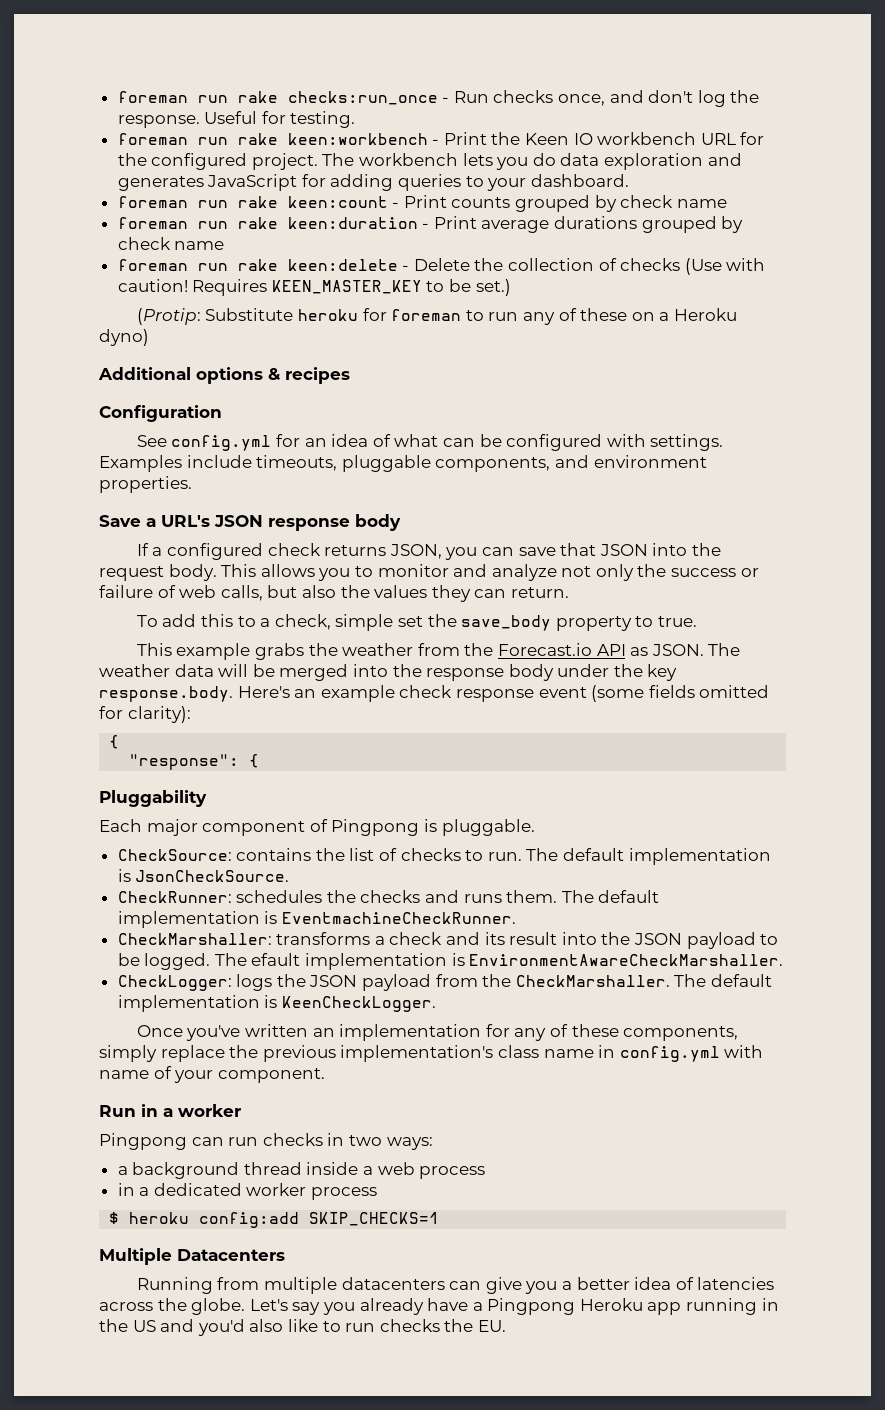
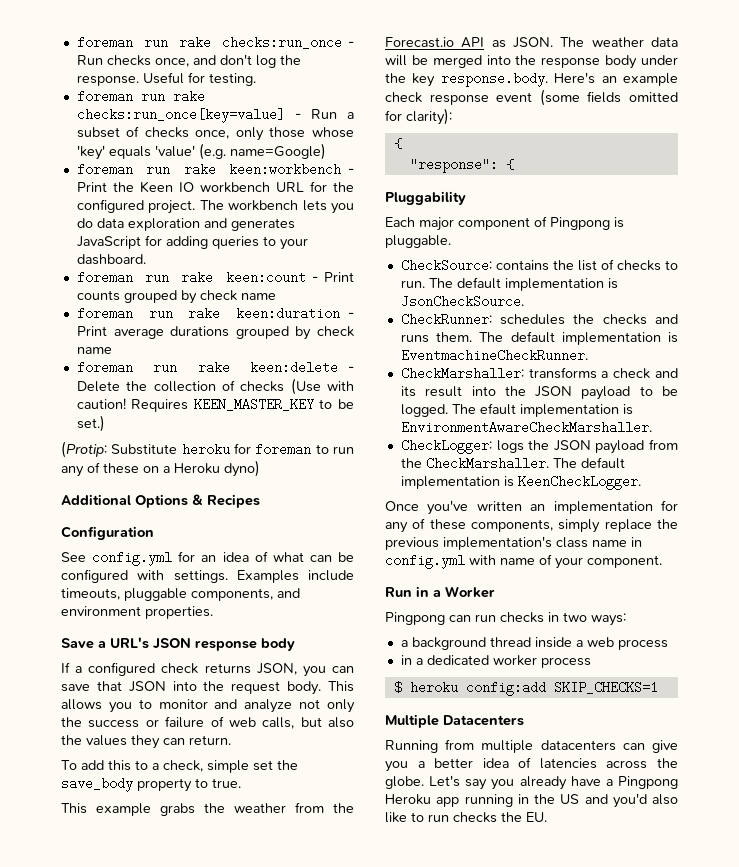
+ foreman run rake checks:run_once[key=value] - Run a subset of checks once, only those whose 'key' equals 'value' (e.g. name=Google)
- Additional options & recipes
+ Additional Options & Recipes
- Run in a worker
+ Run in a Worker

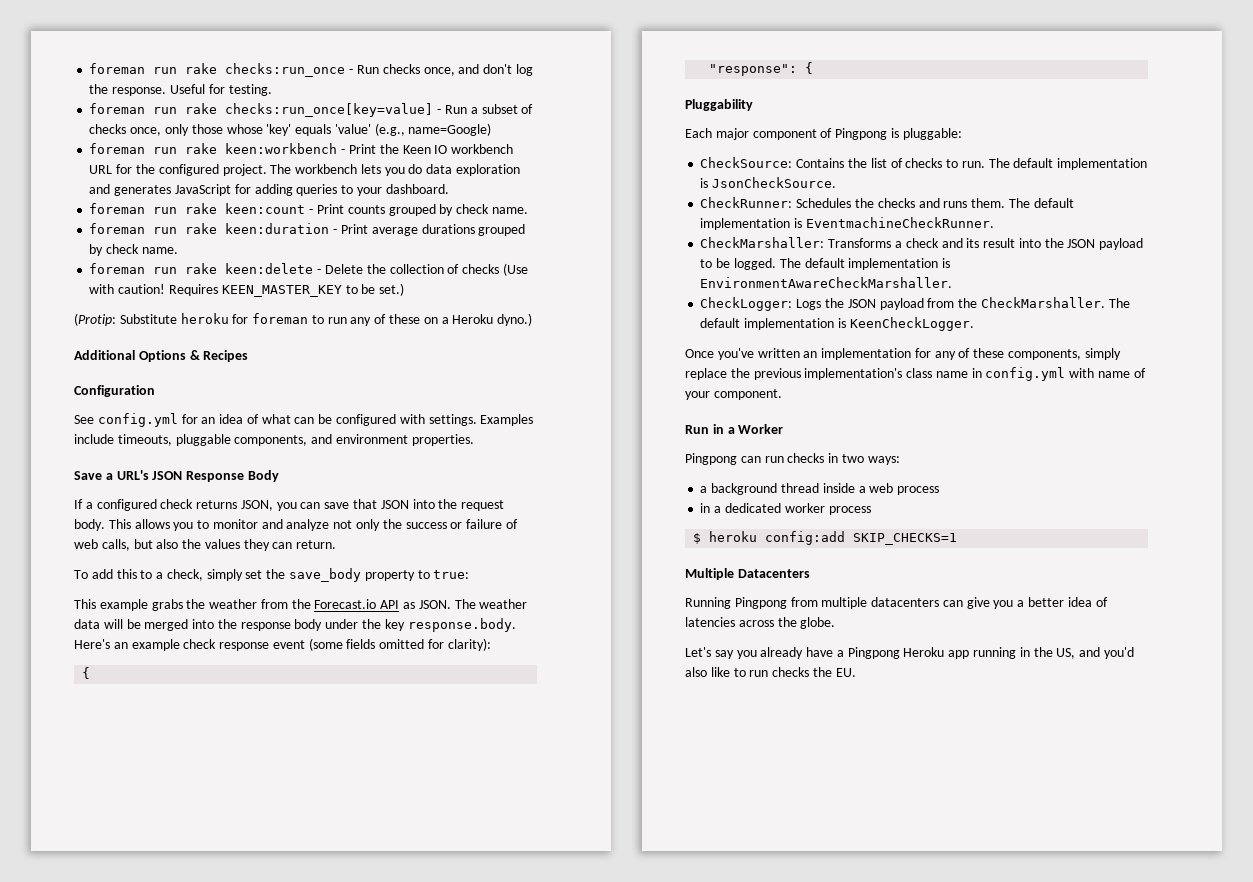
- foreman run rake checks:run_once[key=value] - Run a subset of checks once, only those whose 'key' equals 'value' (e.g. name=Google)
+ foreman run rake checks:run_once[key=value] - Run a subset of checks once, only those whose 'key' equals 'value' (e.g., name=Google)
- foreman run rake keen:count - Print counts grouped by check name
+ foreman run rake keen:count - Print counts grouped by check name.
- foreman run rake keen:duration - Print average durations grouped by check name
+ foreman run rake keen:duration - Print average durations grouped by check name.
- (Protip: Substitute heroku for foreman to run any of these on a Heroku dyno)
+ (Protip: Substitute heroku for foreman to run any of these on a Heroku dyno.)
- Save a URL's JSON response body
+ Save a URL's JSON Response Body
- To add this to a check, simple set the save_body property to true.
+ To add this to a check, simply set the save_body property to true:
- Each major component of Pingpong is pluggable.
+ Each major component of Pingpong is pluggable:
- CheckSource: contains the list of checks to run.
+ CheckSource: Contains the list of checks to run.
- CheckRunner: schedules the checks and runs them.
+ CheckRunner: Schedules the checks and runs them.
- CheckMarshaller: transforms a check and its result into the JSON payload to be logged.
+ CheckMarshaller: Transforms a check and its result into the JSON payload to be logged.
- The efault implementation is EnvironmentAwareCheckMarshaller.
+ The default implementation is EnvironmentAwareCheckMarshaller.
- CheckLogger: logs the JSON payload from the CheckMarshaller.
+ CheckLogger: Logs the JSON payload from the CheckMarshaller.
- Running from multiple datacenters can give you a better idea of latencies across the globe. Let's say you already have a Pingpong Heroku app running in the US and you'd also like to run checks the EU.
+ Running Pingpong from multiple datacenters can give you a better idea of latencies across the globe.
+ Let's say you already have a Pingpong Heroku app running in the US, and you'd also like to run checks the EU.

